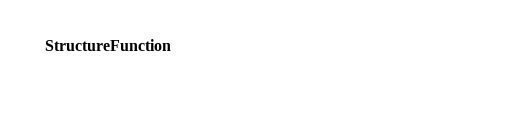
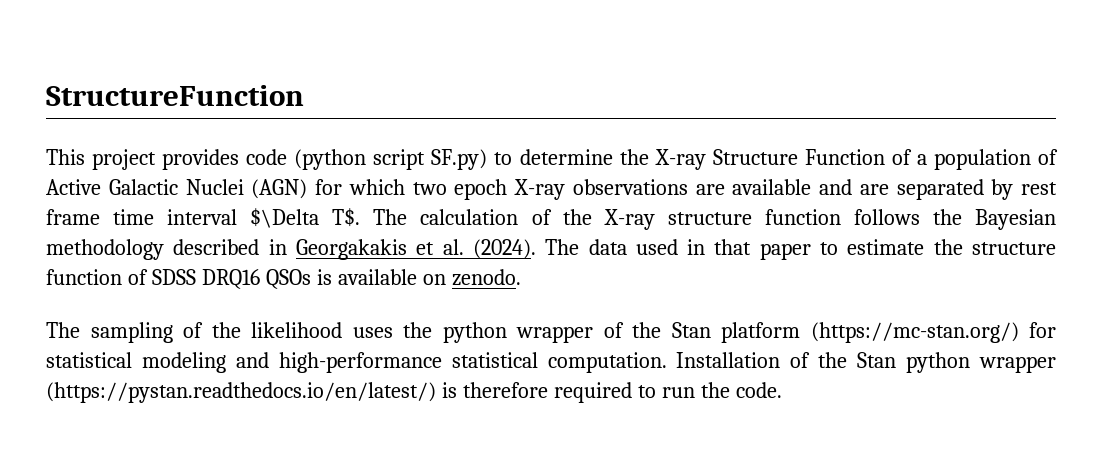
+ This project provides code (python script SF.py) to determine the X-ray Structure Function of a population of Active Galactic Nuclei (AGN) for which two epoch X-ray observations are available and are separated by rest frame time interval $\Delta T$. The calculation of the X-ray structure function follows the Bayesian methodology described in Georgakakis et al. (2024). The data used in that paper to estimate the structure function of SDSS DRQ16 QSOs is available on zenodo.
+ The sampling of the likelihood uses the python wrapper of the Stan platform (https://mc-stan.org/) for statistical modeling and high-performance statistical computation. Installation of the Stan python wrapper (https://pystan.readthedocs.io/en/latest/) is therefore required to run the code.

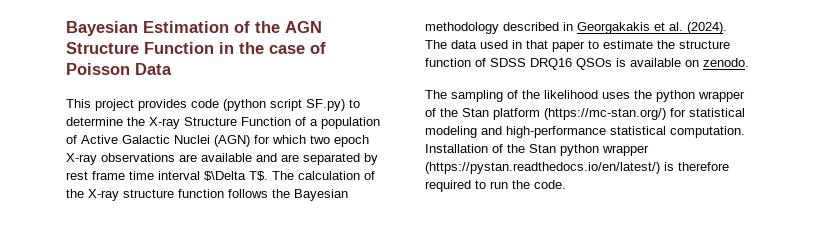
- StructureFunction
+ Bayesian Estimation of the AGN Structure Function in the case of Poisson Data

